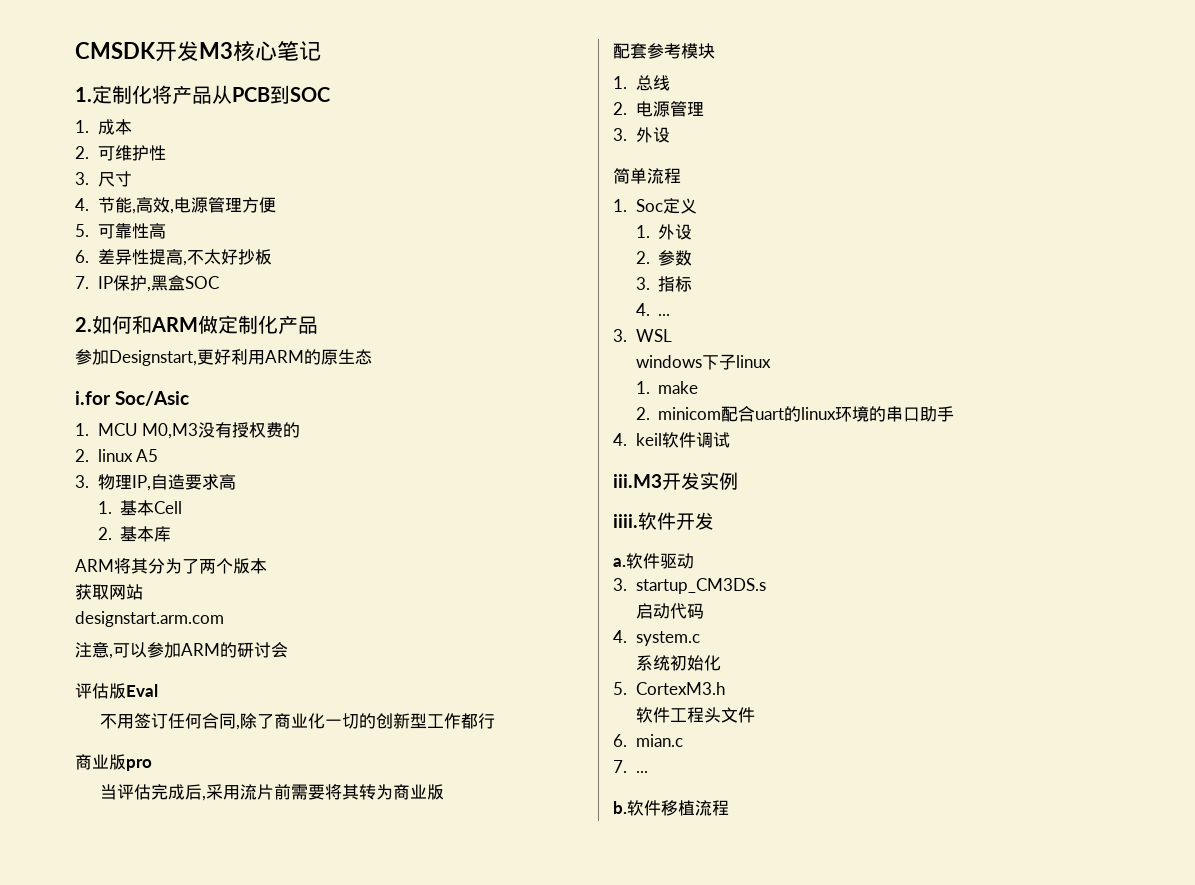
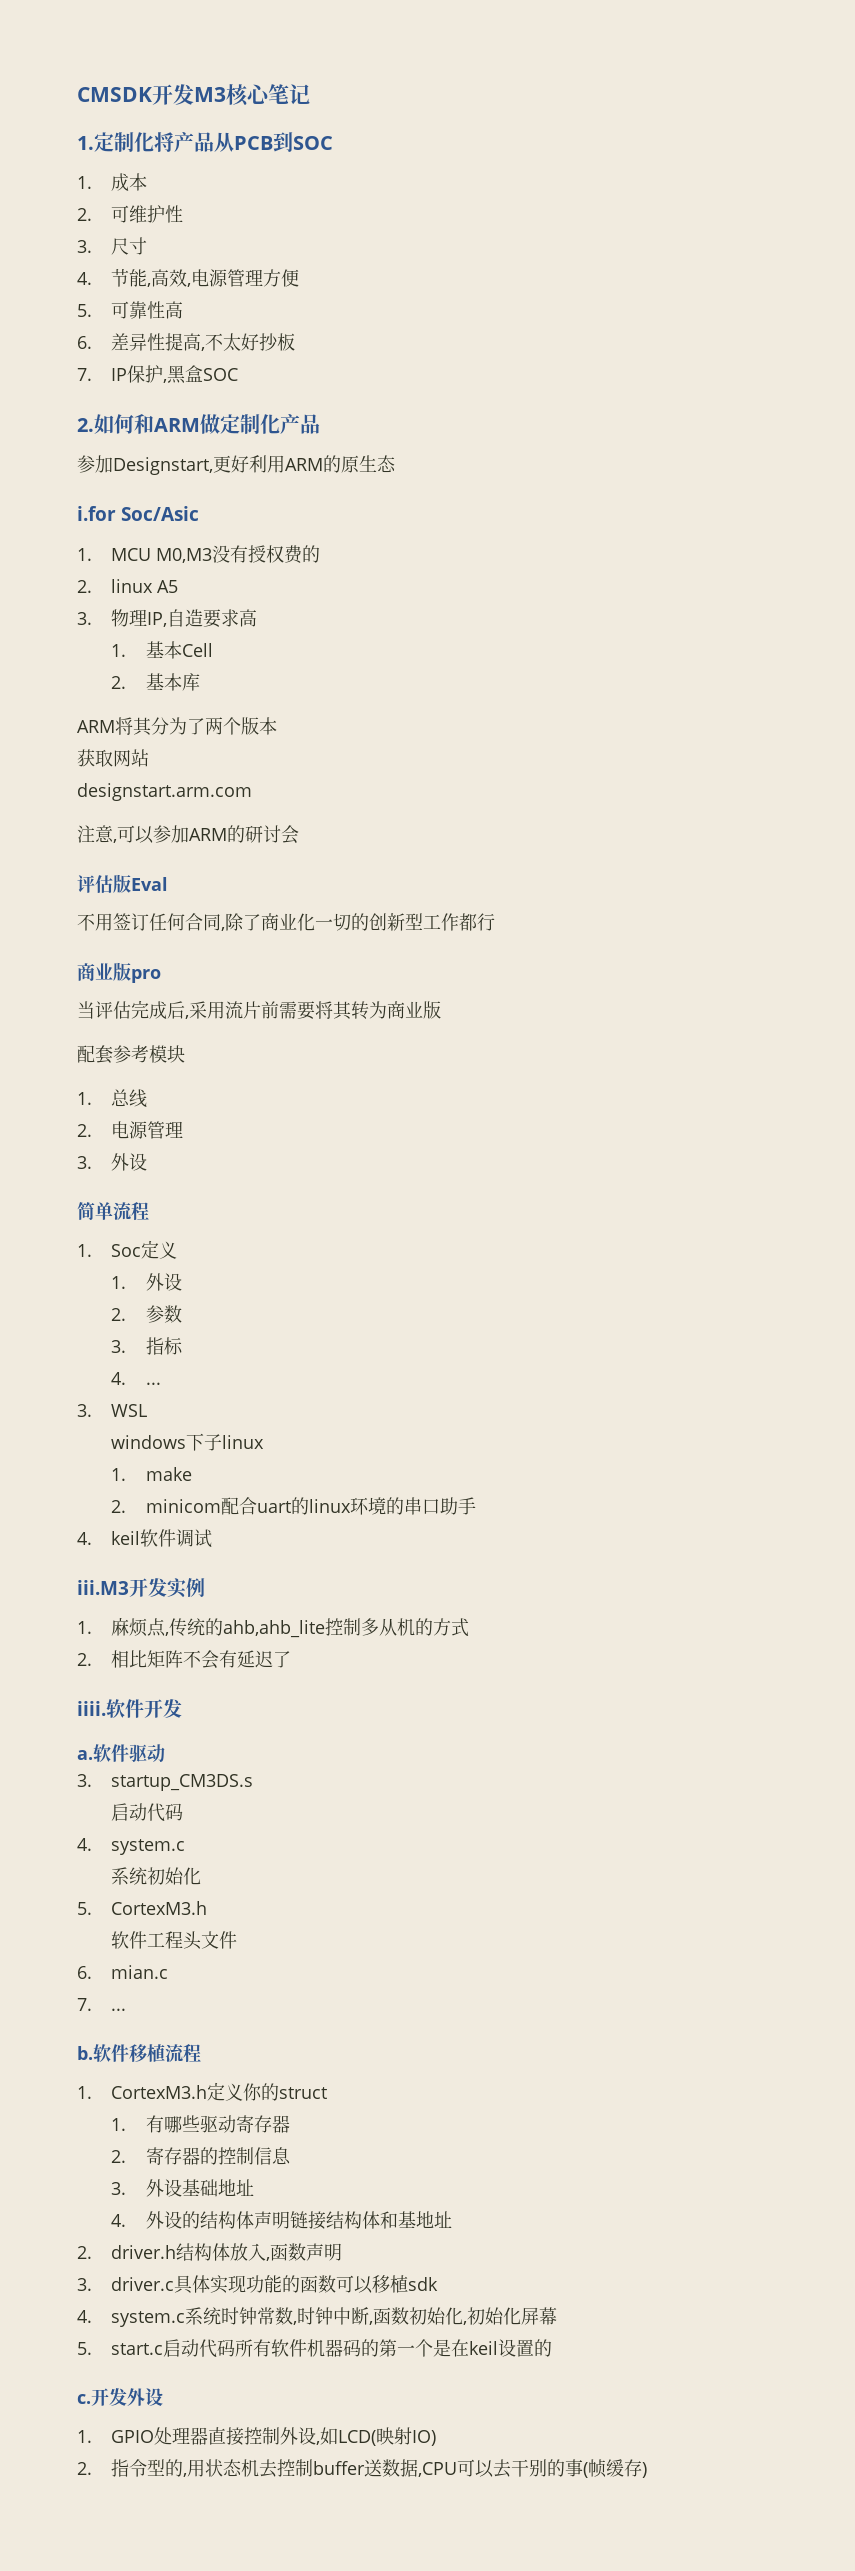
+ 1.麻烦点,传统的ahb,ahb_lite控制多从机的方式
+ 2.相比矩阵不会有延迟了
+ 1. CortexM3.h定义你的struct
+ 1.有哪些驱动寄存器
+ 2.寄存器的控制信息
+ 3.外设基础地址
+ 4.外设的结构体声明链接结构体和基地址
+ 2. driver.h结构体放入,函数声明
+ 3. driver.c具体实现功能的函数可以移植sdk
+ 4. system.c系统时钟常数,时钟中断,函数初始化,初始化屏幕
+ 5. start.c启动代码所有软件机器码的第一个是在keil设置的
+ c.开发外设
+ 1. GPIO处理器直接控制外设,如LCD(映射IO)
+ 2.指令型的,用状态机去控制buffer送数据,CPU可以去干别的事(帧缓存)

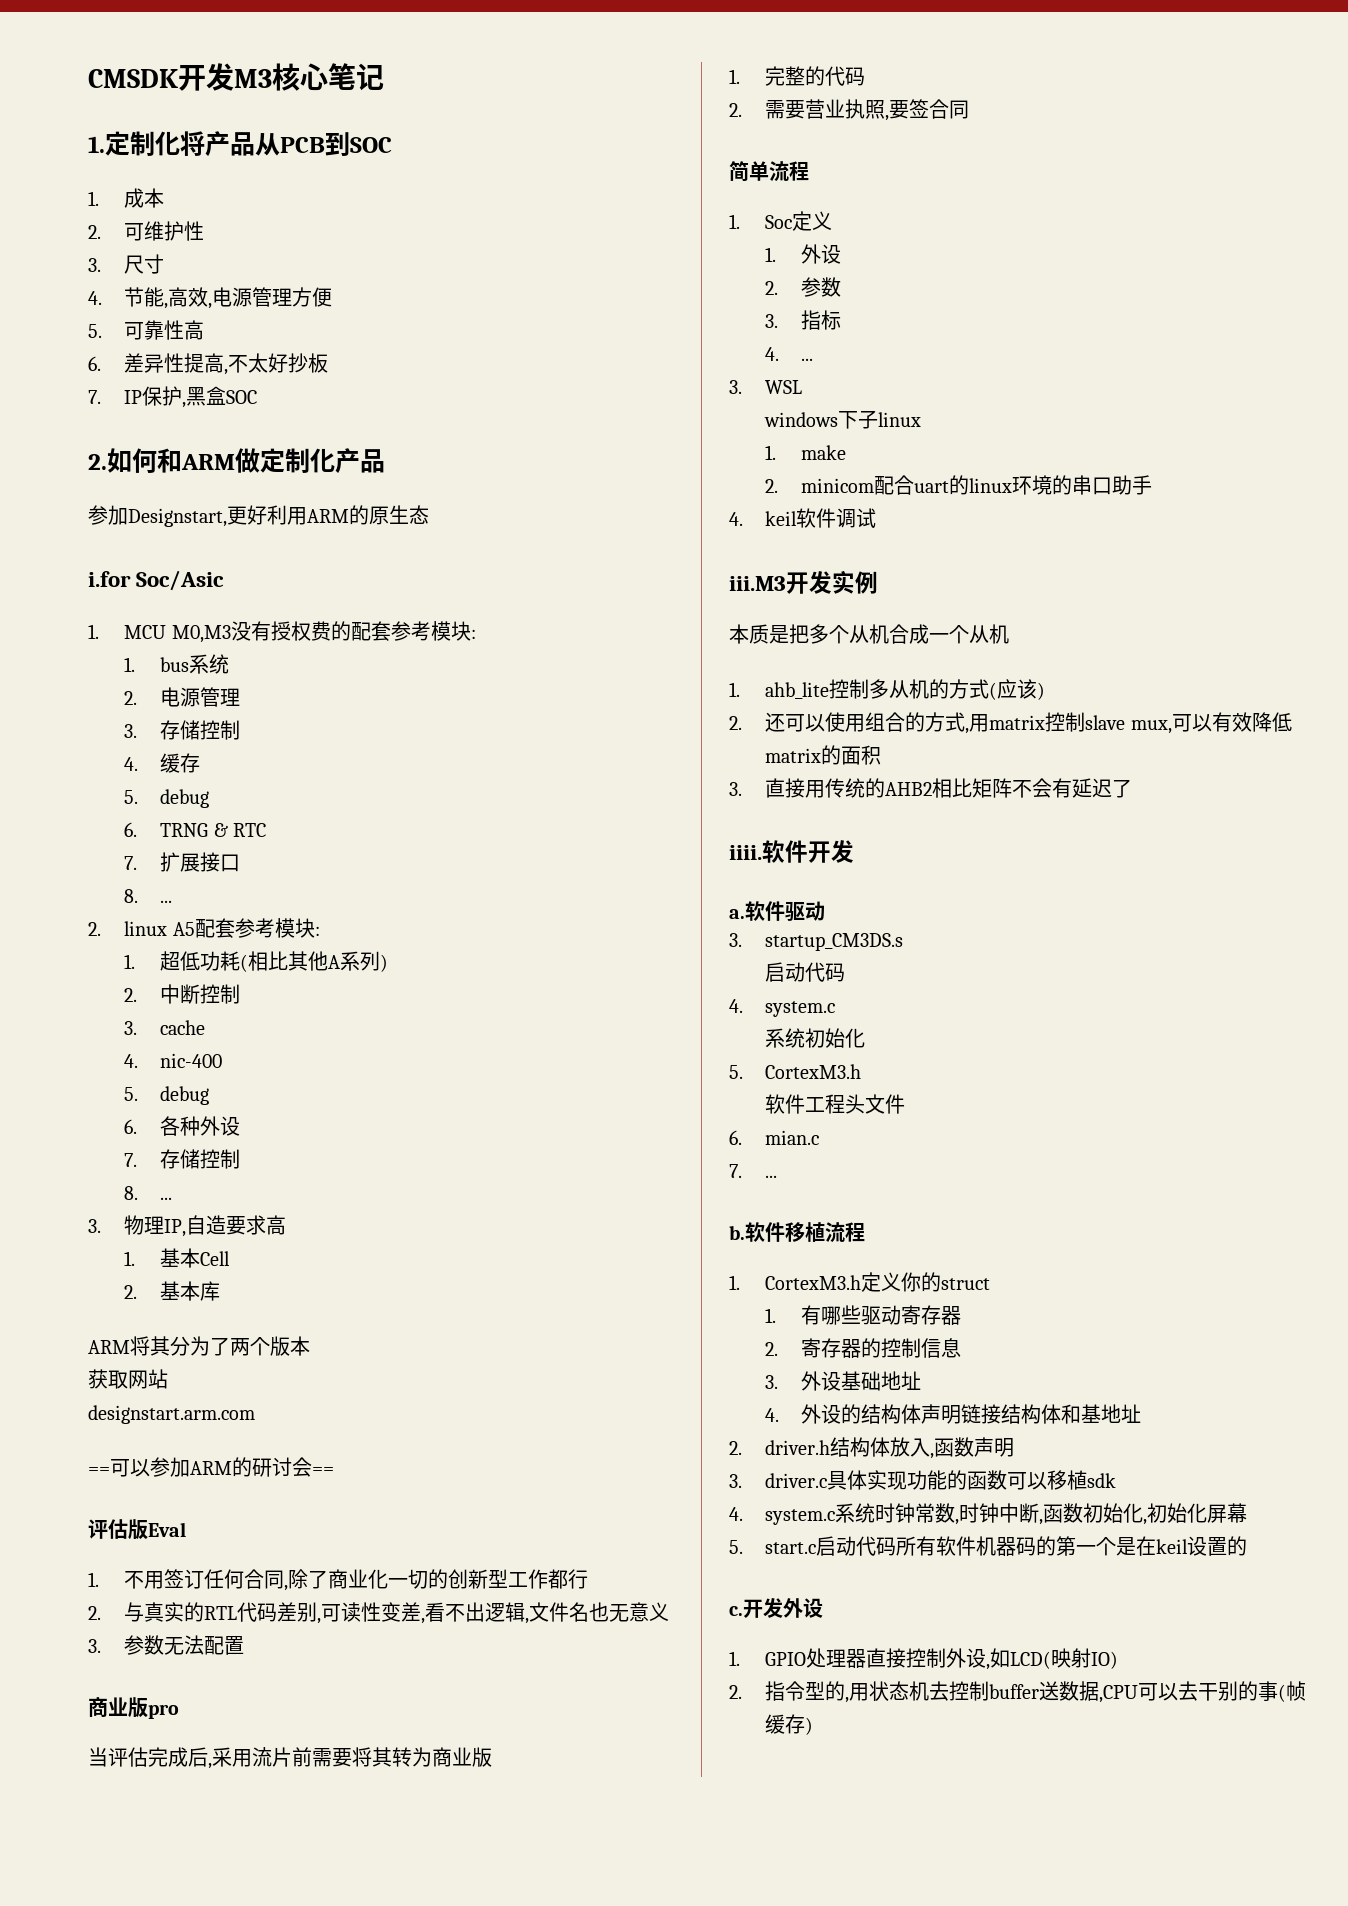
- 1. MCU M0,M3没有授权费的
- 2. linux A5
+ 1. MCU M0,M3没有授权费的配套参考模块:
+ 1. bus系统
+ 2.电源管理
+ 3.存储控制
+ 4.缓存
+ 5. debug
+ 6. TRNG & RTC
+ 7.扩展接口
+ 8. ...
+ 2. linux A5配套参考模块:
+ 1.超低功耗(相比其他A系列)
+ 2.中断控制
+ 3. cache
+ 4. nic-400
+ 5. debug
+ 6.各种外设
+ 7.存储控制
+ 8. ...
- 注意,可以参加ARM的研讨会
+ ==可以参加ARM的研讨会==
- 不用签订任何合同,除了商业化一切的创新型工作都行
+ 1.不用签订任何合同,除了商业化一切的创新型工作都行
+ 2.与真实的RTL代码差别,可读性变差,看不出逻辑,文件名也无意义
+ 3.参数无法配置
- 配套参考模块
- 1.总线
- 2.电源管理
- 3.外设
+ 1.完整的代码
+ 2.需要营业执照,要签合同
- 1.麻烦点,传统的ahb,ahb_lite控制多从机的方式
- 2.相比矩阵不会有延迟了
+ 本质是把多个从机合成一个从机
+ 1. ahb_lite控制多从机的方式(应该)
+ 2.还可以使用组合的方式,用matrix控制slave mux,可以有效降低matrix的面积
+ 3.直接用传统的AHB2相比矩阵不会有延迟了

